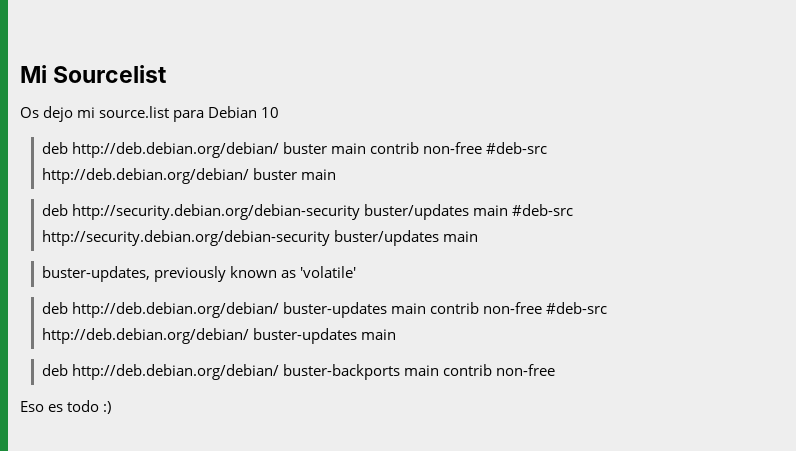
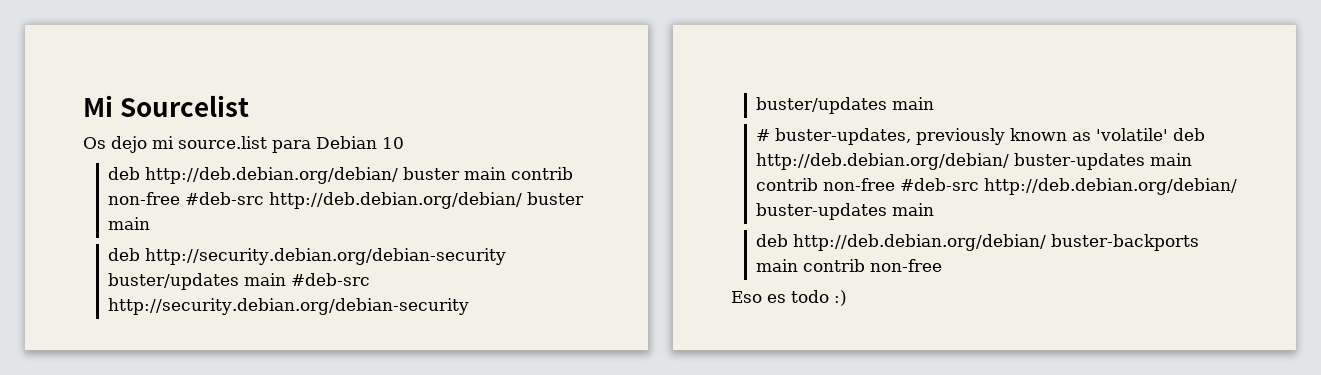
- buster-updates, previously known as 'volatile'
- deb http://deb.debian.org/debian/ buster-updates main contrib non-free #deb-src http://deb.debian.org/debian/ buster-updates main
+ # buster-updates, previously known as 'volatile' deb http://deb.debian.org/debian/ buster-updates main contrib non-free #deb-src http://deb.debian.org/debian/ buster-updates main

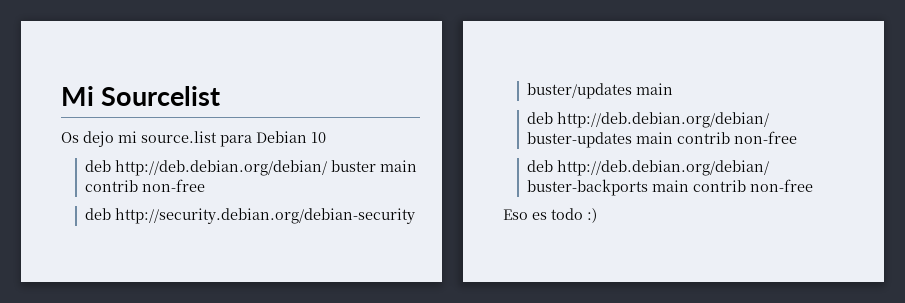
- deb http://deb.debian.org/debian/ buster main contrib non-free #deb-src http://deb.debian.org/debian/ buster main
+ deb http://deb.debian.org/debian/ buster main contrib non-free
- deb http://security.debian.org/debian-security buster/updates main #deb-src http://security.debian.org/debian-security buster/updates main
- # buster-updates, previously known as 'volatile' deb http://deb.debian.org/debian/ buster-updates main contrib non-free #deb-src http://deb.debian.org/debian/ buster-updates main
+ deb http://security.debian.org/debian-security buster/updates main
+ deb http://deb.debian.org/debian/ buster-updates main contrib non-free

